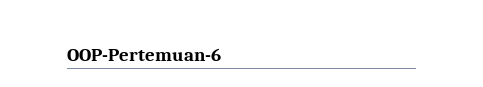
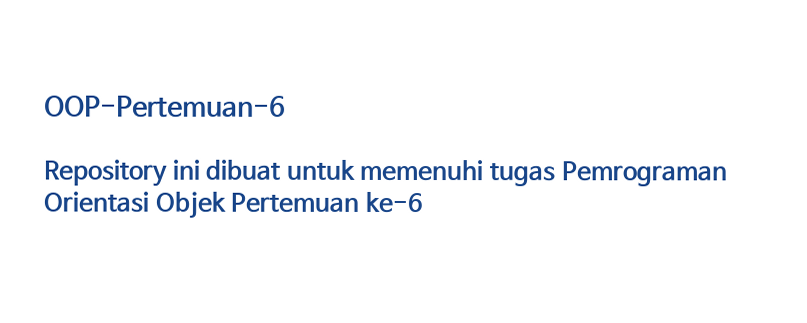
+ Repository ini dibuat untuk memenuhi tugas Pemrograman Orientasi Objek Pertemuan ke-6

